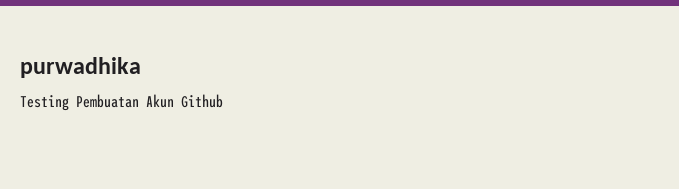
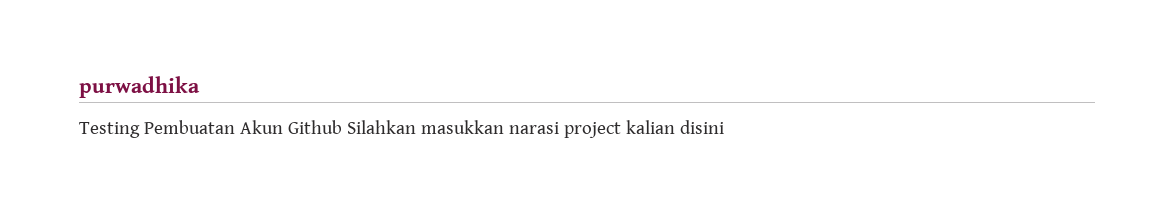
- Testing Pembuatan Akun Github
+ Testing Pembuatan Akun Github Silahkan masukkan narasi project kalian disini

